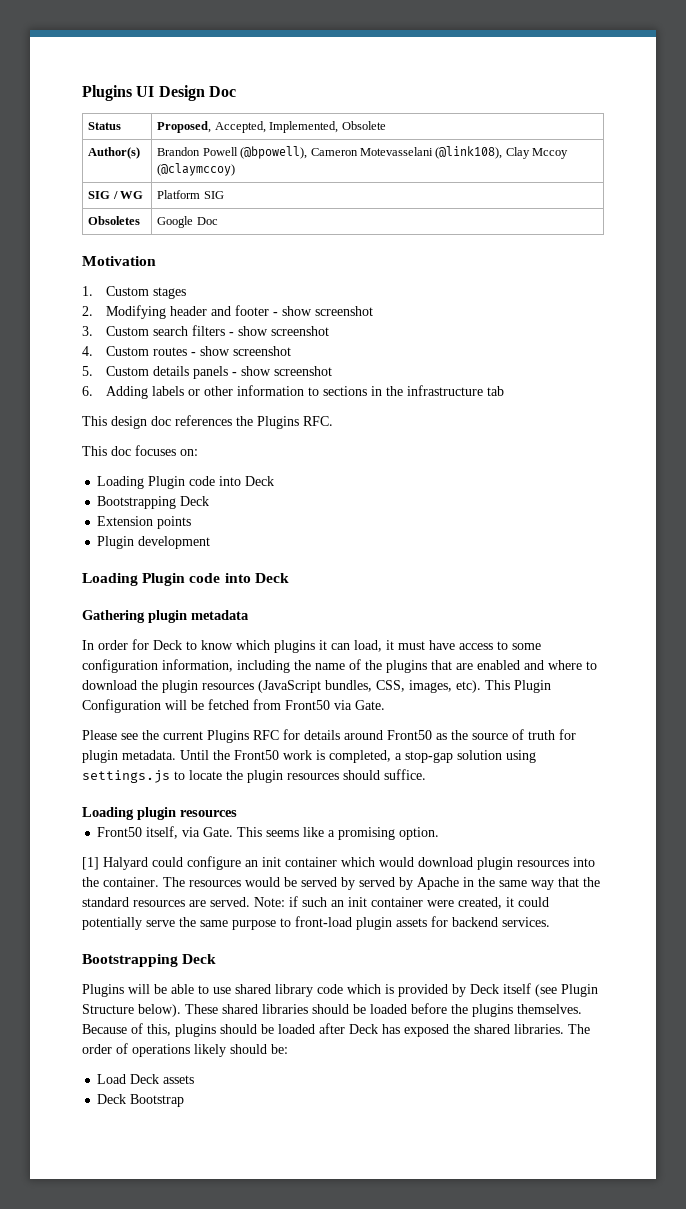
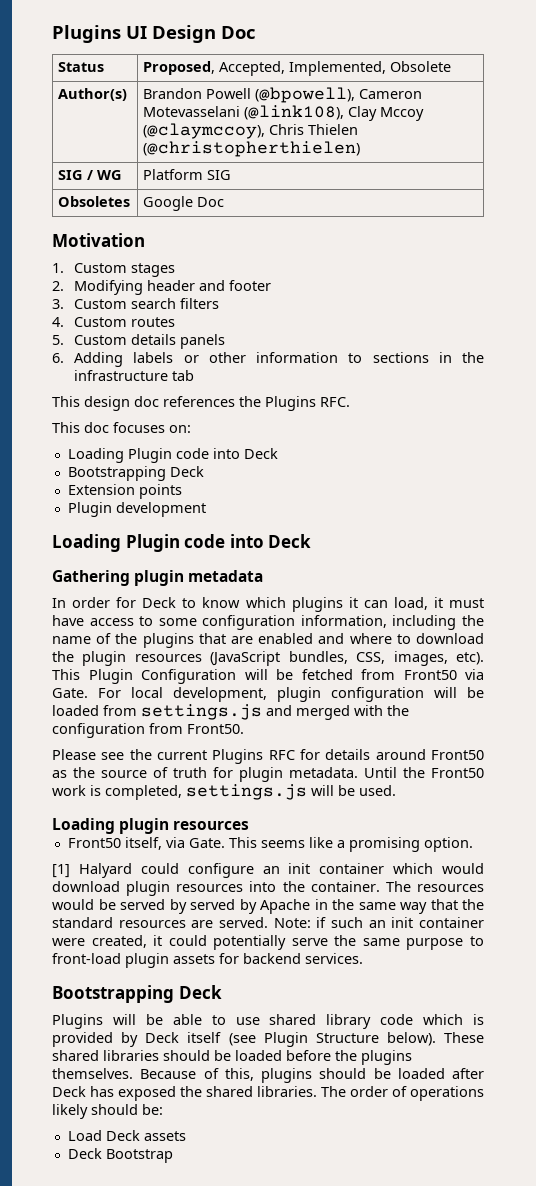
- Author(s) | Brandon Powell (@bpowell), Cameron Motevasselani (@link108), Clay Mccoy (@claymccoy)
+ Author(s) | Brandon Powell (@bpowell), Cameron Motevasselani (@link108), Clay Mccoy (@claymccoy), Chris Thielen (@christopherthielen)
- 2. Modifying header and footer - show screenshot
+ 2. Modifying header and footer
- 3. Custom search filters - show screenshot
+ 3. Custom search filters
- 4. Custom routes - show screenshot
+ 4. Custom routes
- 5. Custom details panels - show screenshot
+ 5. Custom details panels
+ For local development, plugin configuration will be loaded from settings.js and merged with the configuration from Front50.
- Until the Front50 work is completed, a stop-gap solution using settings.js to locate the plugin resources should suffice.
+ Until the Front50 work is completed, settings.js will be used.

